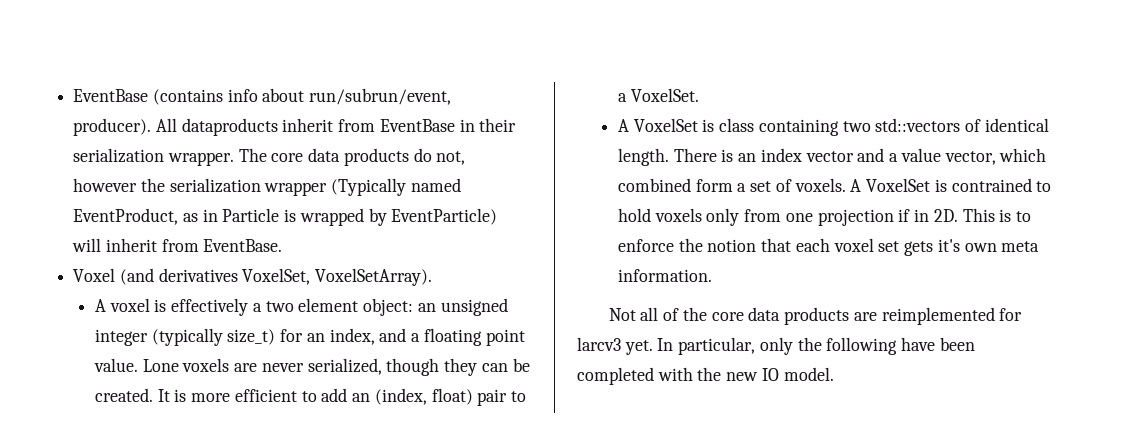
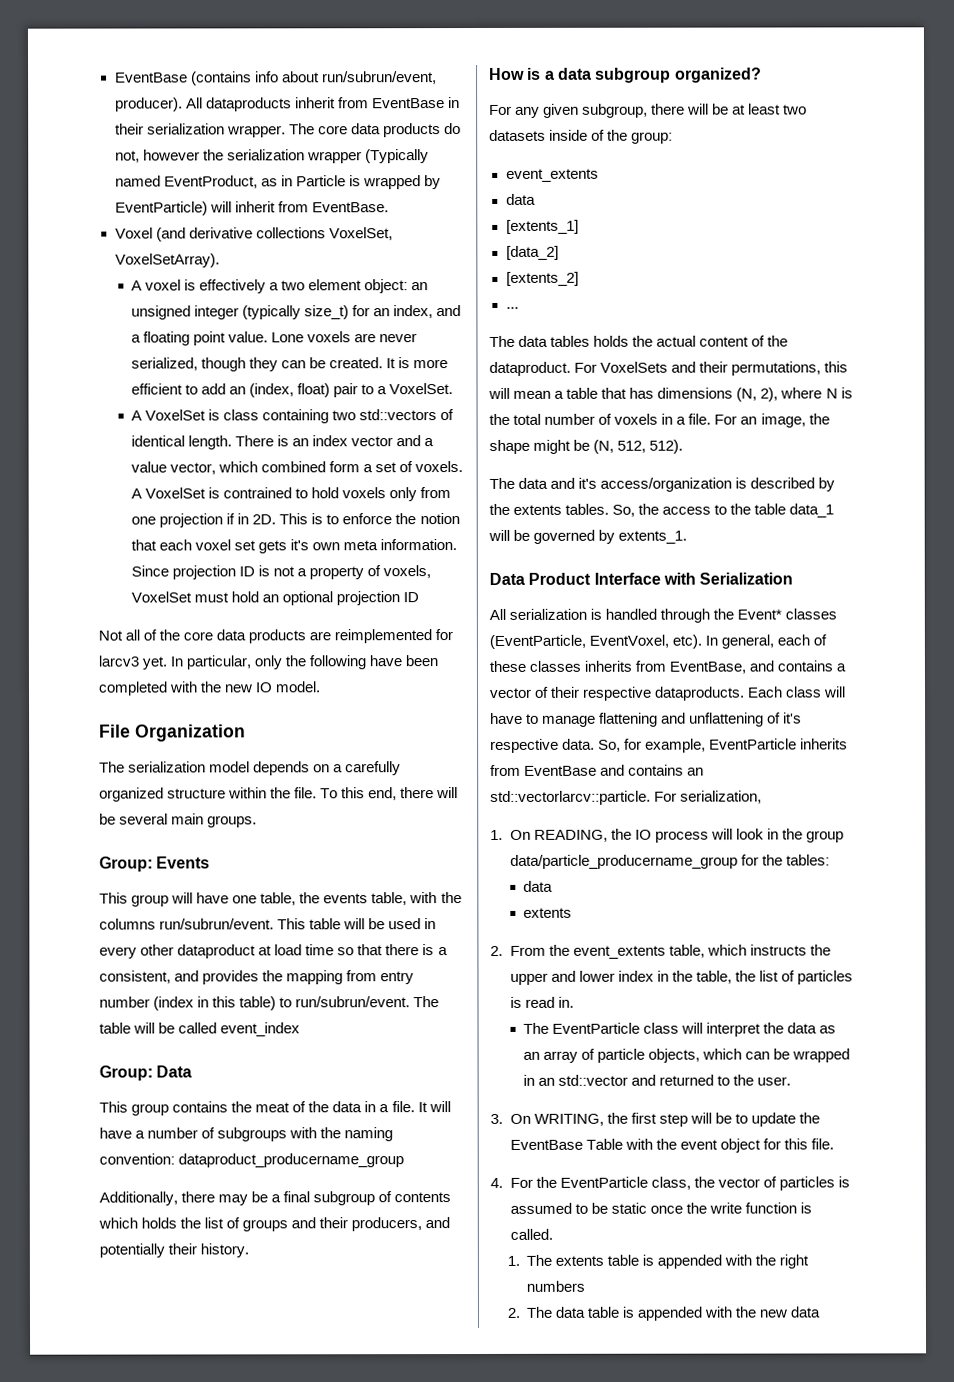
- Voxel (and derivatives VoxelSet, VoxelSetArray).
+ Voxel (and derivative collections VoxelSet, VoxelSetArray).
+ Since projection ID is not a property of voxels, VoxelSet must hold an optional projection ID
+ File Organization
+ The serialization model depends on a carefully organized structure within the file. To this end, there will be several main groups.
+ Group: Events
+ This group will have one table, the events table, with the columns run/subrun/event. This table will be used in every other dataproduct at load time so that there is a consistent, and provides the mapping from entry number (index in this table) to run/subrun/event. The table will be called event_index
+ Group: Data
+ This group contains the meat of the data in a file. It will have a number of subgroups with the naming convention: dataproduct_producername_group
+ Additionally, there may be a final subgroup of contents which holds the list of groups and their producers, and potentially their history.
+ How is a data subgroup organized?
+ For any given subgroup, there will be at least two datasets inside of the group:
+ event_extents
+ data
+ [extents_1]
+ [data_2]
+ [extents_2]
+ ...
+ The data tables holds the actual content of the dataproduct. For VoxelSets and their permutations, this will mean a table that has dimensions (N, 2), where N is the total number of voxels in a file. For an image, the shape might be (N, 512, 512).
+ The data and it's access/organization is described by the extents tables. So, the access to the table data_1 will be governed by extents_1.
+ Data Product Interface with Serialization
+ All serialization is handled through the Event* classes (EventParticle, EventVoxel, etc). In general, each of these classes inherits from EventBase, and contains a vector of their respective dataproducts. Each class will have to manage flattening and unflattening of it's respective data. So, for example, EventParticle inherits from EventBase and contains an std::vectorlarcv::particle. For serialization,
+ 1. On READING, the IO process will look in the group data/particle_producername_group for the tables:
+ data
+ extents
+ 2. From the event_extents table, which instructs the upper and lower index in the table, the list of particles is read in.
+ The EventParticle class will interpret the data as an array of particle objects, which can be wrapped in an std::vector and returned to the user.
+ 3. On WRITING, the first step will be to update the EventBase Table with the event object for this file.
+ 4. For the EventParticle class, the vector of particles is assumed to be static once the write function is called.
+ 1. The extents table is appended with the right numbers
+ 2. The data table is appended with the new data

